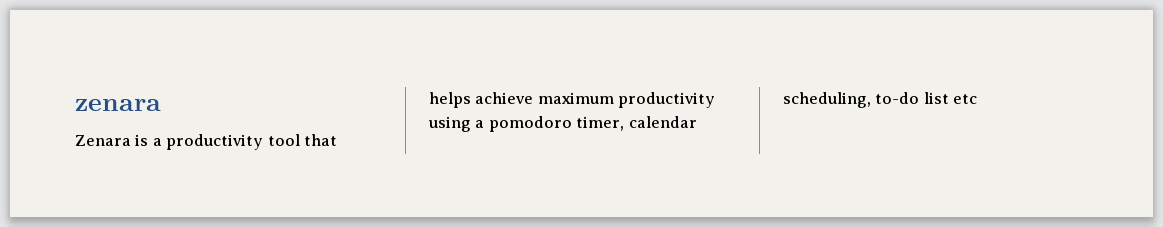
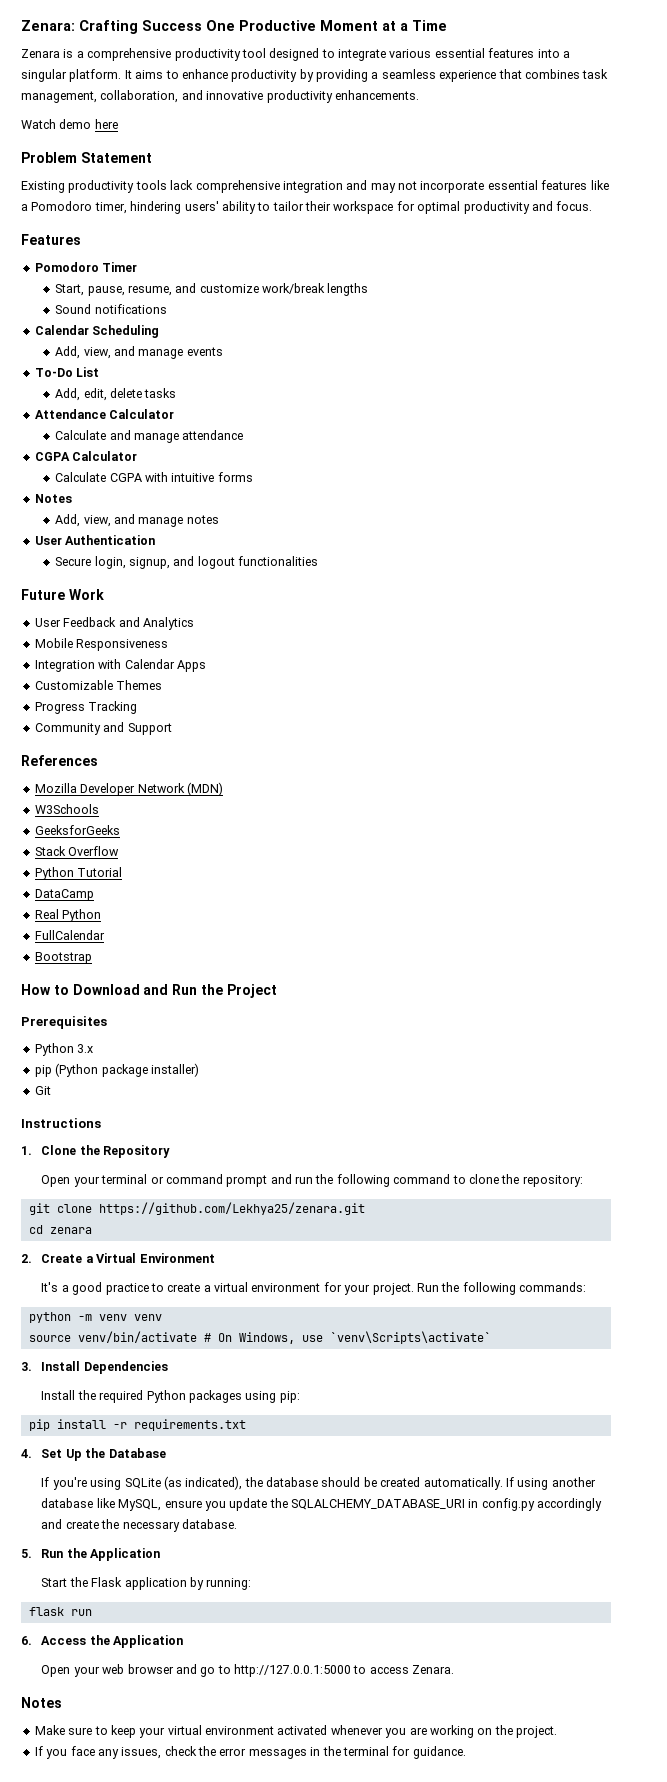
- zenara
+ Zenara: Crafting Success One Productive Moment at a Time
- Zenara is a productivity tool that helps achieve maximum productivity using a pomodoro timer, calendar scheduling, to-do list etc
+ Zenara is a comprehensive productivity tool designed to integrate various essential features into a singular platform. It aims to enhance productivity by providing a seamless experience that combines task management, collaboration, and innovative productivity enhancements.
+ Watch demo here
+ Problem Statement
+ Existing productivity tools lack comprehensive integration and may not incorporate essential features like a Pomodoro timer, hindering users' ability to tailor their workspace for optimal productivity and focus.
+ Features
+ Pomodoro Timer
+ Start, pause, resume, and customize work/break lengths
+ Sound notifications
+ Calendar Scheduling
+ Add, view, and manage events
+ To-Do List
+ Add, edit, delete tasks
+ Attendance Calculator
+ Calculate and manage attendance
+ CGPA Calculator
+ Calculate CGPA with intuitive forms
+ Notes
+ Add, view, and manage notes
+ User Authentication
+ Secure login, signup, and logout functionalities
+ Future Work
+ User Feedback and Analytics
+ Mobile Responsiveness
+ Integration with Calendar Apps
+ Customizable Themes
+ Progress Tracking
+ Community and Support
+ References
+ Mozilla Developer Network (MDN)
+ W3Schools
+ GeeksforGeeks
+ Stack Overflow
+ Python Tutorial
+ DataCamp
+ Real Python
+ FullCalendar
+ Bootstrap
+ How to Download and Run the Project
+ Prerequisites
+ Python 3.x
+ pip (Python package installer)
+ Git
+ Instructions
+ 1. Clone the Repository
+ Open your terminal or command prompt and run the following command to clone the repository:
+ git clone https://github.com/Lekhya25/zenara.git
+ cd zenara
+ 2. Create a Virtual Environment
+ It's a good practice to create a virtual environment for your project. Run the following commands:
+ python -m venv venv
+ source venv/bin/activate # On Windows, use `venv\Scripts\activate`
+ 3. Install Dependencies
+ Install the required Python packages using pip:
+ pip install -r requirements.txt
+ 4. Set Up the Database
+ If you're using SQLite (as indicated), the database should be created automatically. If using another database like MySQL, ensure you update the SQLALCHEMY_DATABASE_URI in config.py accordingly and create the necessary database.
+ 5. Run the Application
+ Start the Flask application by running:
+ flask run
+ 6. Access the Application
+ Open your web browser and go to http://127.0.0.1:5000 to access Zenara.
+ Notes
+ Make sure to keep your virtual environment activated whenever you are working on the project.
+ If you face any issues, check the error messages in the terminal for guidance.

